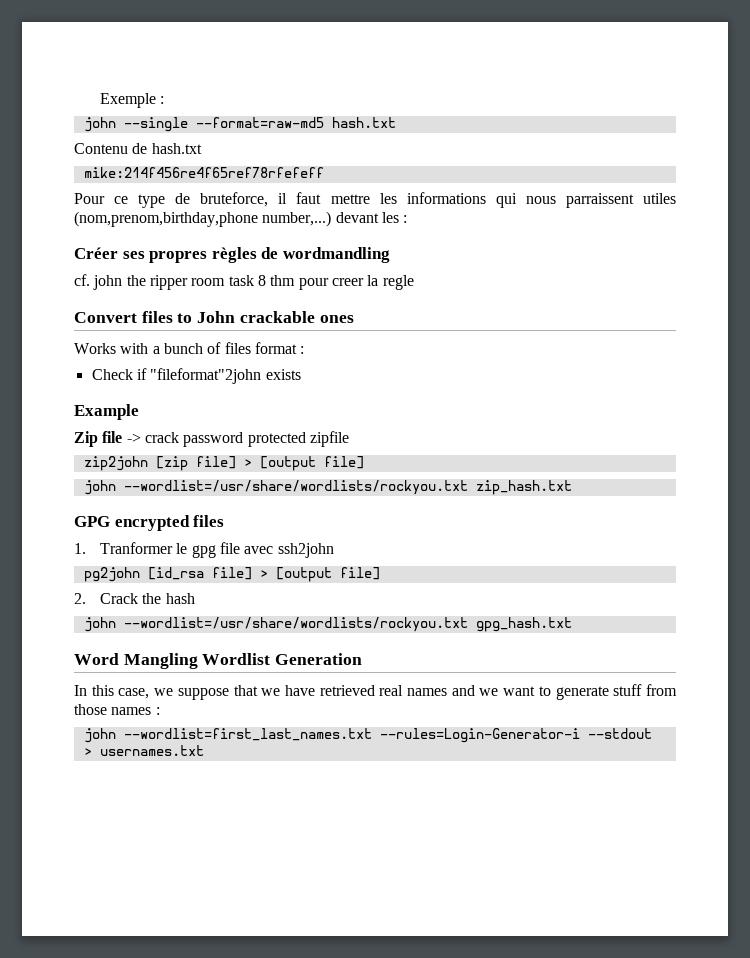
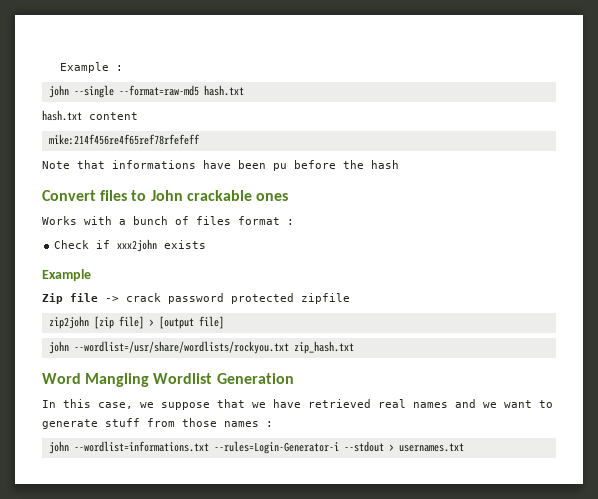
- Exemple :
+ Example :
- Contenu de hash.txt
+ hash.txt content
- Pour ce type de bruteforce, il faut mettre les informations qui nous parraissent utiles (nom,prenom,birthday,phone number,...) devant les :
- Créer ses propres règles de wordmandling
- cf. john the ripper room task 8 thm pour creer la regle
+ Note that informations have been pu before the hash
- Check if "fileformat"2john exists
+ Check if xxx2john exists
- GPG encrypted files
- 1. Tranformer le gpg file avec ssh2john
- pg2john [id_rsa file] > [output file]
- 2. Crack the hash
- john --wordlist=/usr/share/wordlists/rockyou.txt gpg_hash.txt
- john --wordlist=first_last_names.txt --rules=Login-Generator-i --stdout > usernames.txt
+ john --wordlist=informations.txt --rules=Login-Generator-i --stdout > usernames.txt

